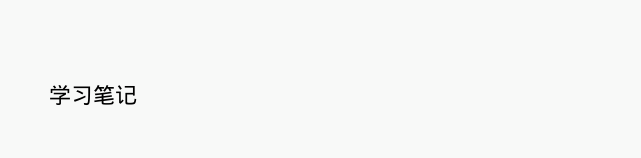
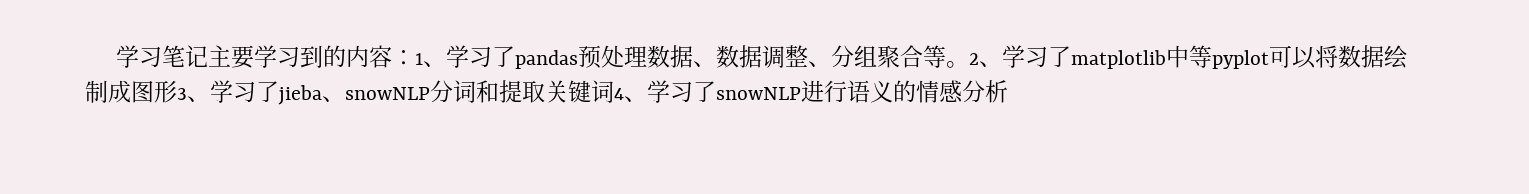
- 学习笔记
+ 学习笔记主要学习到的内容：1、学习了pandas预处理数据、数据调整、分组聚合等。2、学习了matplotlib中等pyplot可以将数据绘制成图形3、学习了jieba、snowNLP分词和提取关键词4、学习了snowNLP进行语义的情感分析

